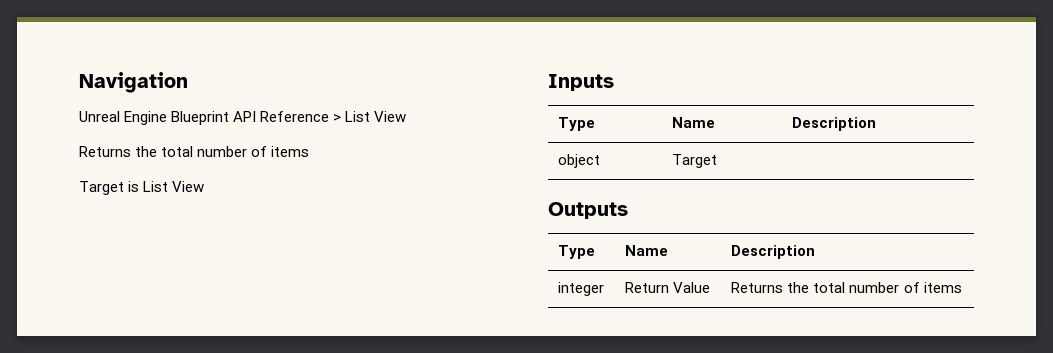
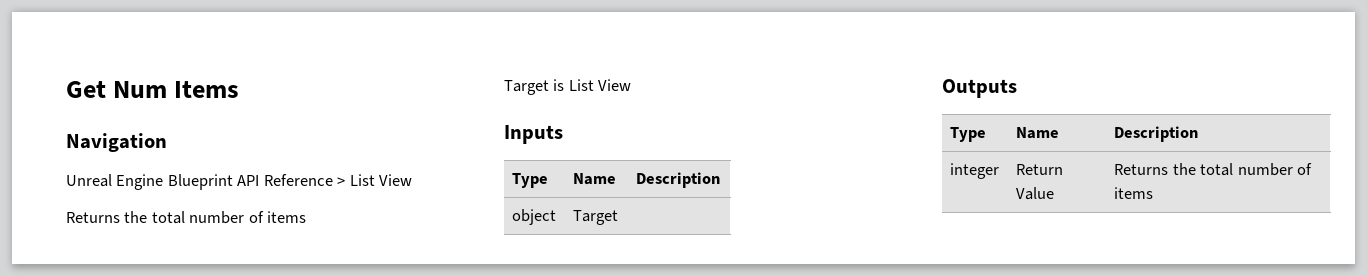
+ Get Num Items

